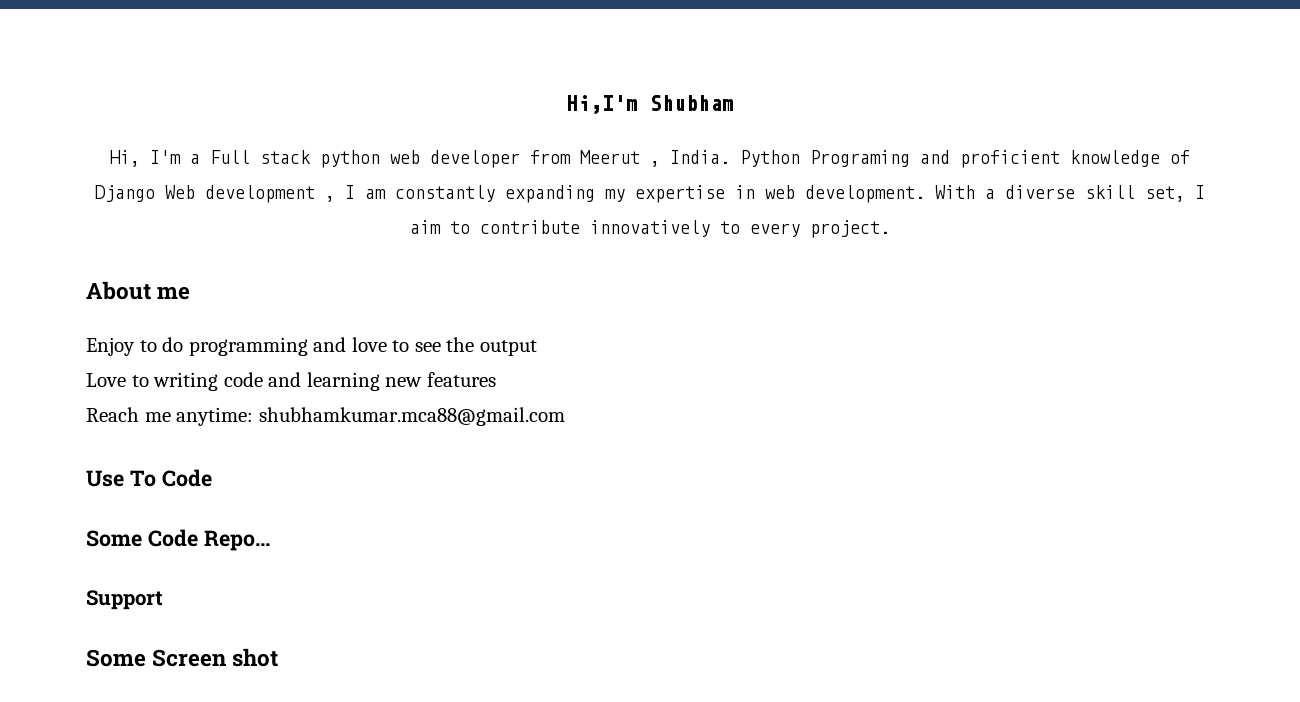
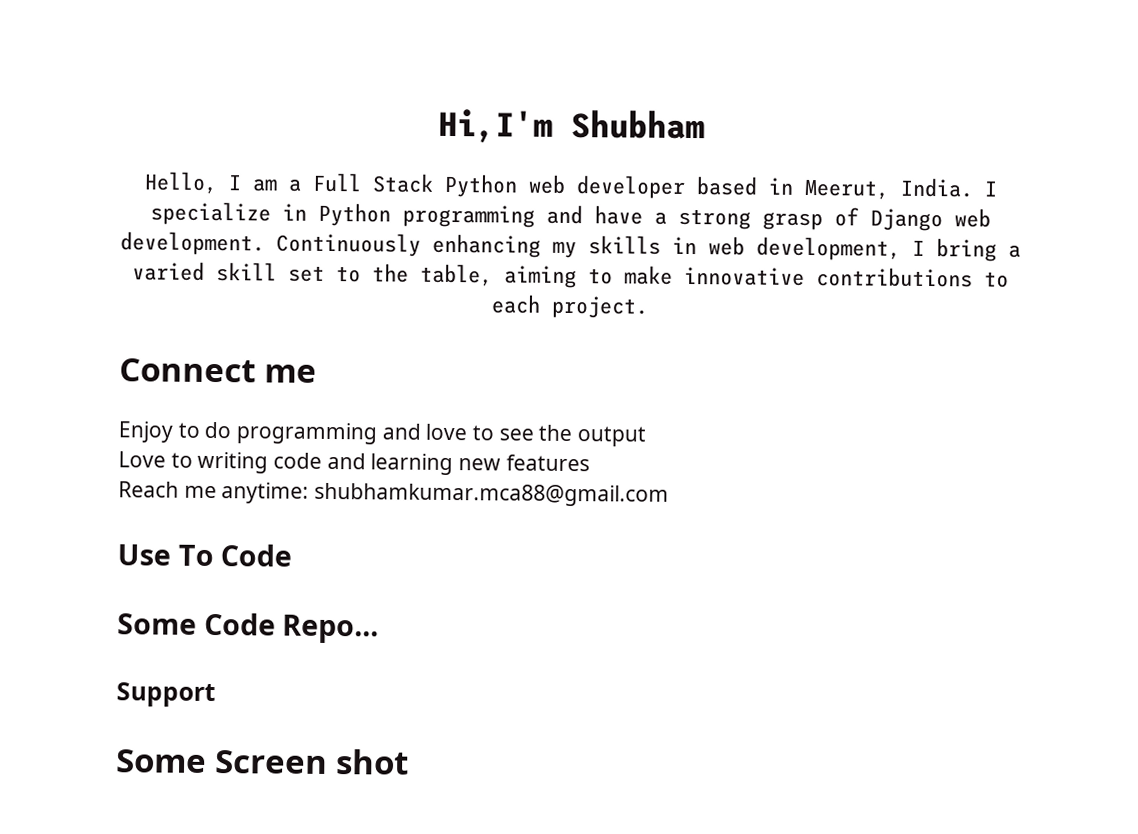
- Hi, I'm a Full stack python web developer from Meerut , India. Python Programing and proficient knowledge of Django Web development , I am constantly expanding my expertise in web development. With a diverse skill set, I aim to contribute innovatively to every project.
+ Hello, I am a Full Stack Python web developer based in Meerut, India. I specialize in Python programming and have a strong grasp of Django web development. Continuously enhancing my skills in web development, I bring a varied skill set to the table, aiming to make innovative contributions to each project.
- About me
+ Connect me

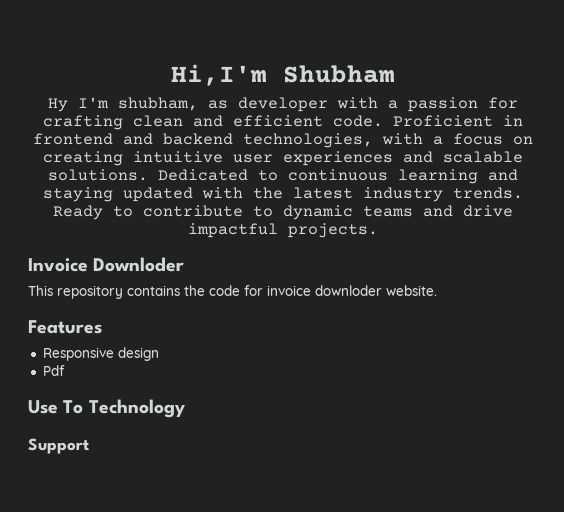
- Hello, I am a Full Stack Python web developer based in Meerut, India. I specialize in Python programming and have a strong grasp of Django web development. Continuously enhancing my skills in web development, I bring a varied skill set to the table, aiming to make innovative contributions to each project.
- Connect me
- Enjoy to do programming and love to see the output
- Love to writing code and learning new features
- Reach me anytime: shubhamkumar.mca88@gmail.com
- Use To Code
- Some Code Repo...
+ Hy I'm shubham, as developer with a passion for crafting clean and efficient code. Proficient in frontend and backend technologies, with a focus on creating intuitive user experiences and scalable solutions. Dedicated to continuous learning and staying updated with the latest industry trends. Ready to contribute to dynamic teams and drive impactful projects.
+ Invoice Downloder
+ This repository contains the code for invoice downloder website.
+ Features
+ Responsive design
+ Pdf
+ Use To Technology
  Support
- Some Screen shot

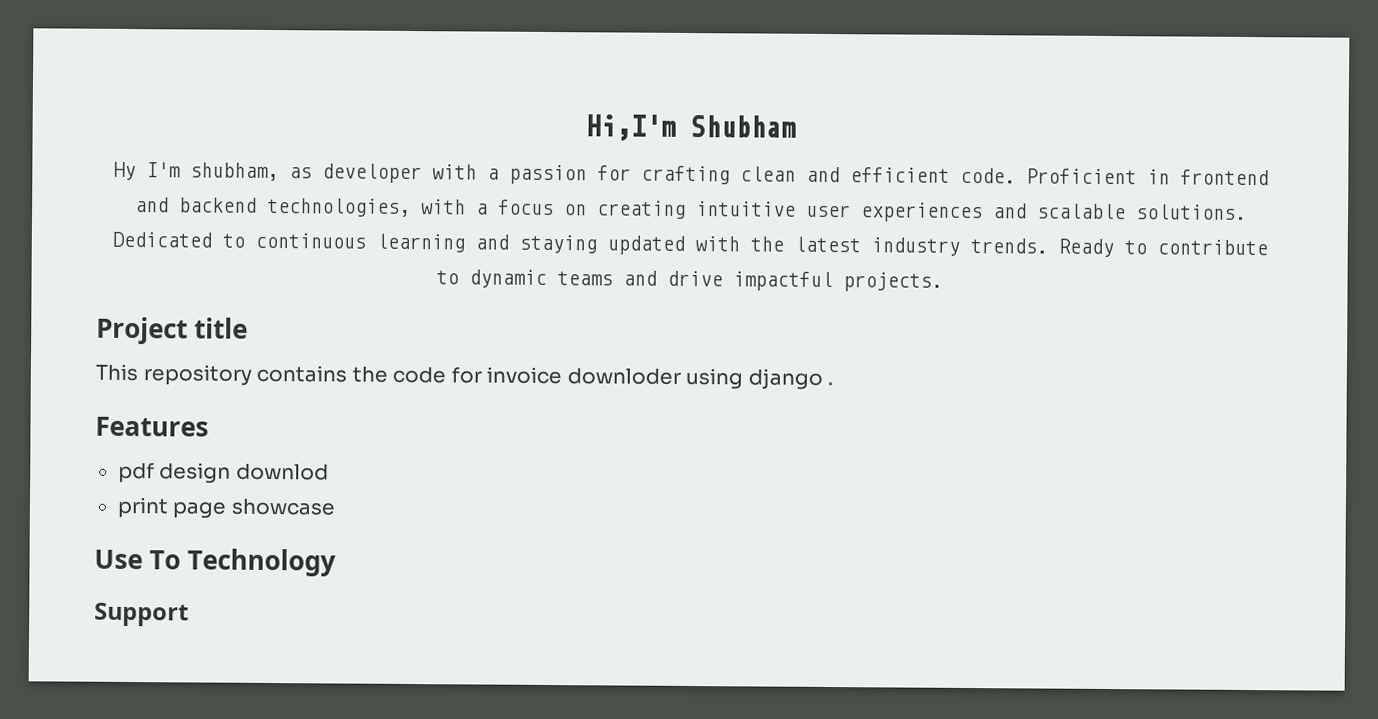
- Invoice Downloder
+ Project title
- This repository contains the code for invoice downloder website.
+ This repository contains the code for invoice downloder using django .
- Responsive design
- Pdf
+ pdf design downlod
+ print page showcase

